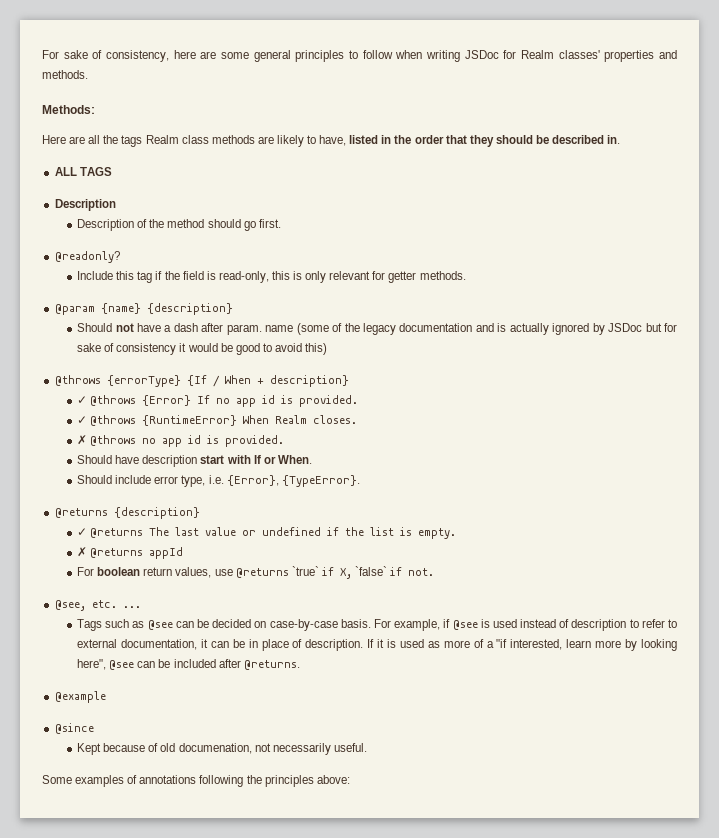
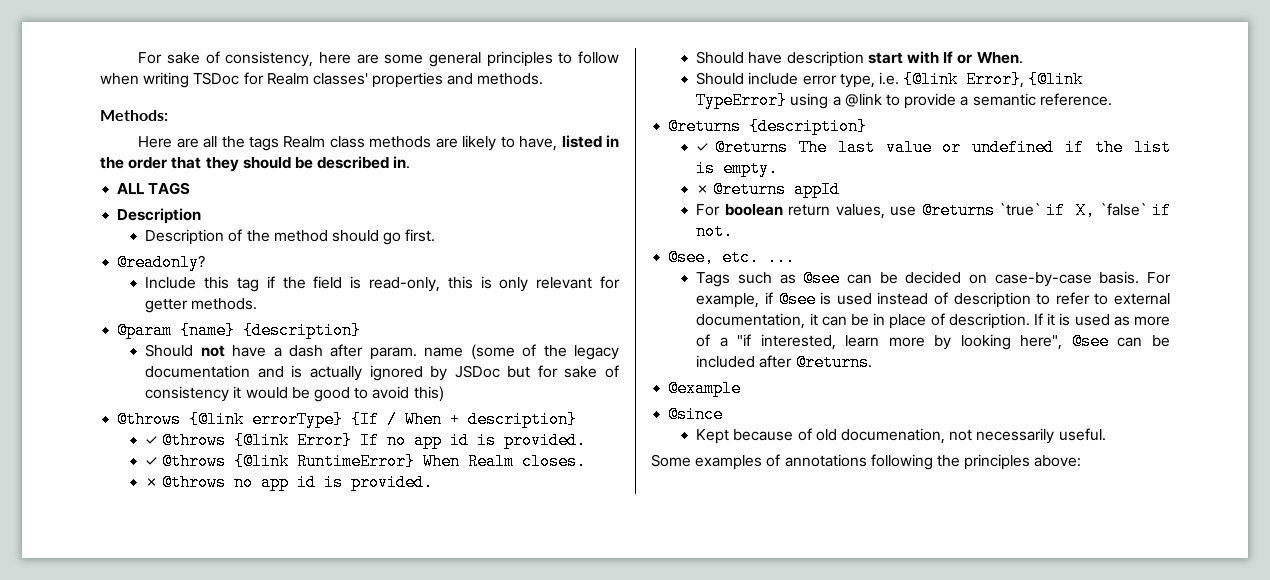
- For sake of consistency, here are some general principles to follow when writing JSDoc for Realm classes' properties and methods.
+ For sake of consistency, here are some general principles to follow when writing TSDoc for Realm classes' properties and methods.
- @throws {errorType} {If / When + description}
+ @throws {@link errorType} {If / When + description}
- ✓ @throws {Error} If no app id is provided.
+ ✓ @throws {@link Error} If no app id is provided.
- ✓ @throws {RuntimeError} When Realm closes.
+ ✓ @throws {@link RuntimeError} When Realm closes.
- Should include error type, i.e. {Error}, {TypeError}.
+ Should include error type, i.e. {@link Error}, {@link TypeError} using a @link to provide a semantic reference.

